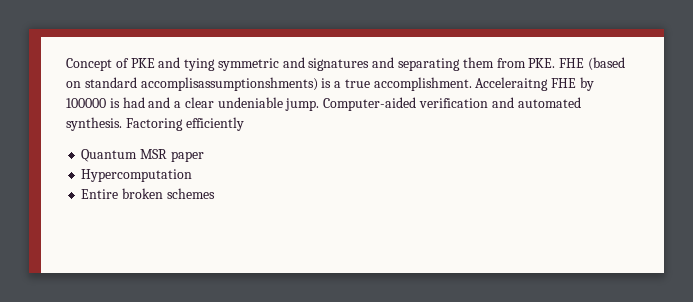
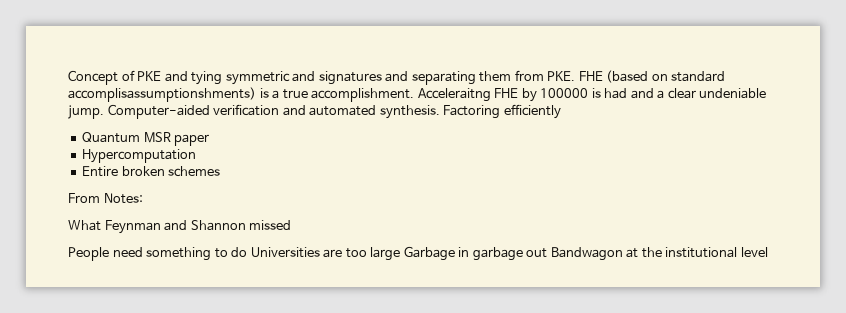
+ From Notes:
+ What Feynman and Shannon missed
+ People need something to do Universities are too large Garbage in garbage out Bandwagon at the institutional level

